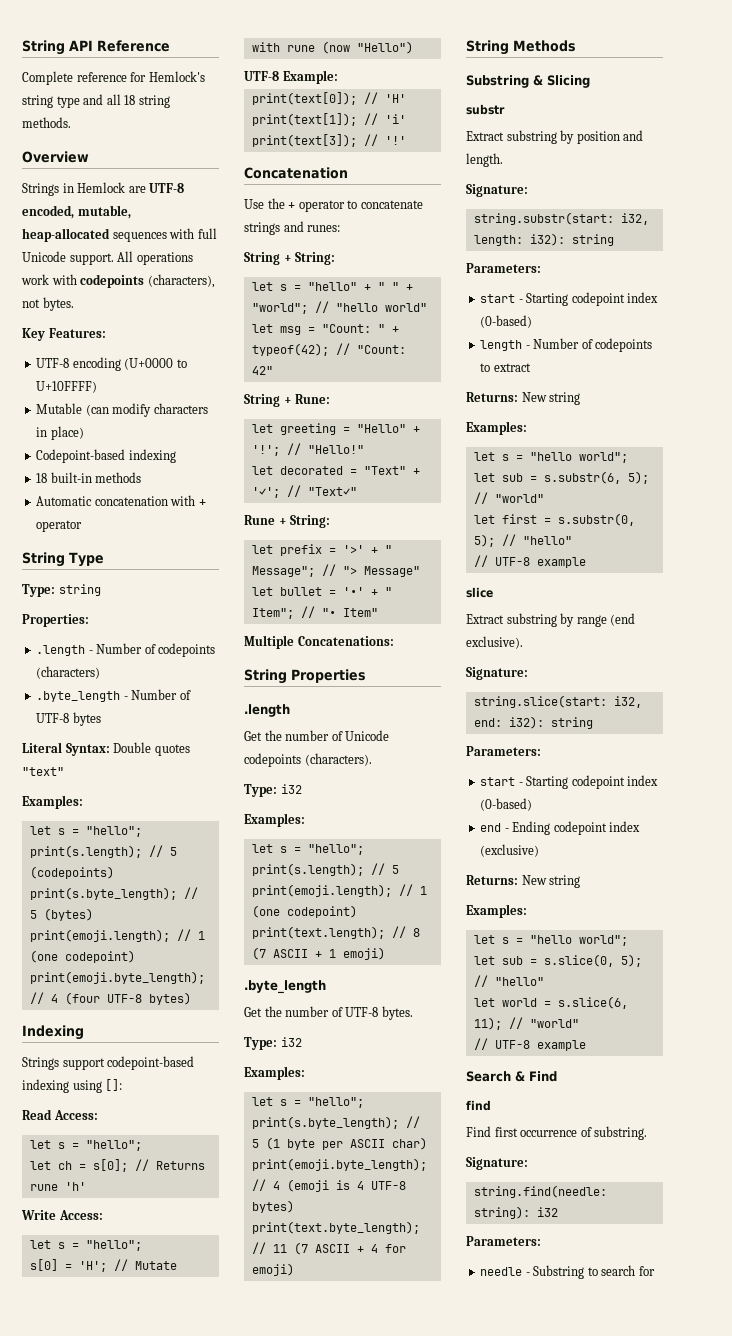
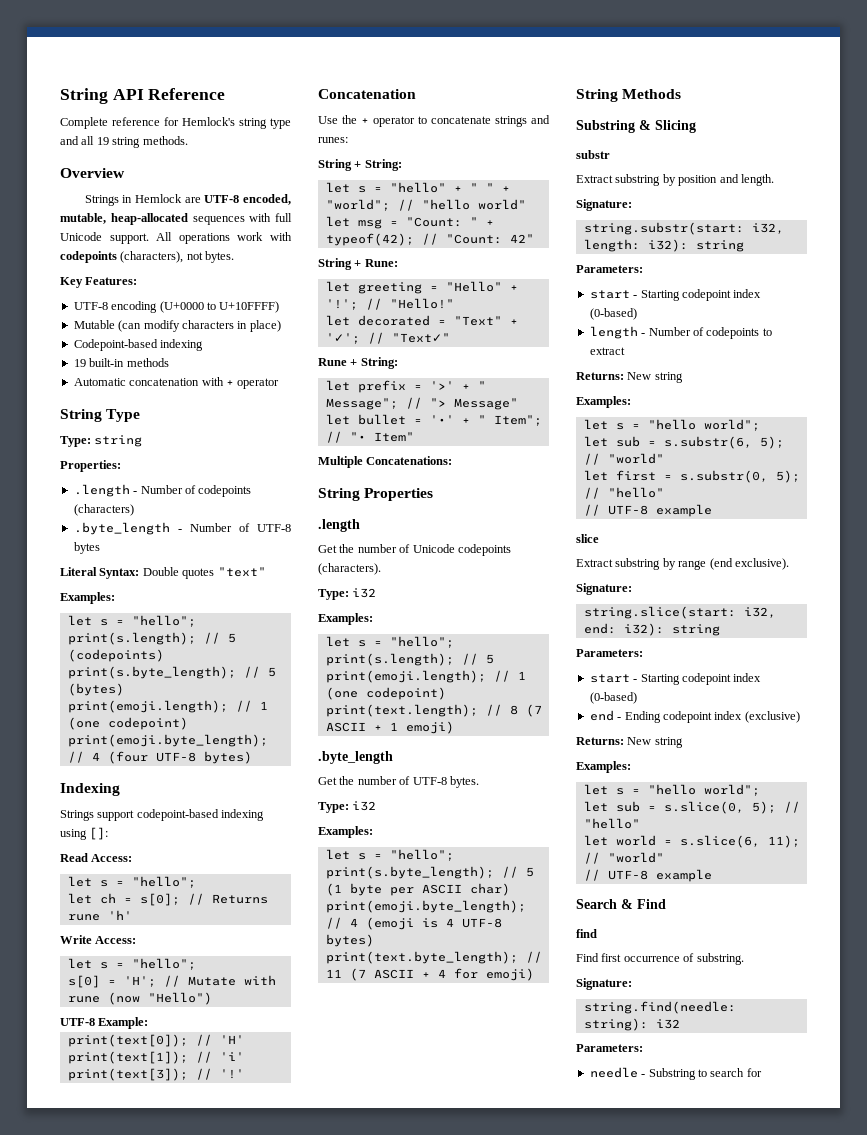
- Complete reference for Hemlock's string type and all 18 string methods.
+ Complete reference for Hemlock's string type and all 19 string methods.
- 18 built-in methods
+ 19 built-in methods

